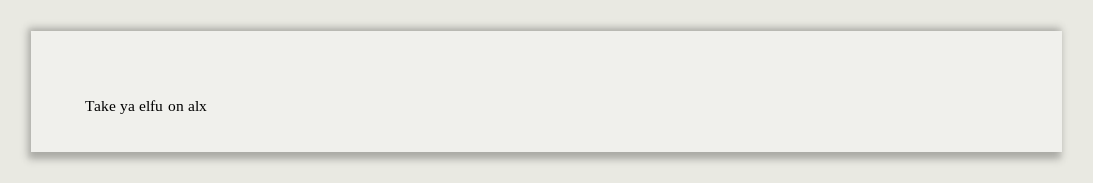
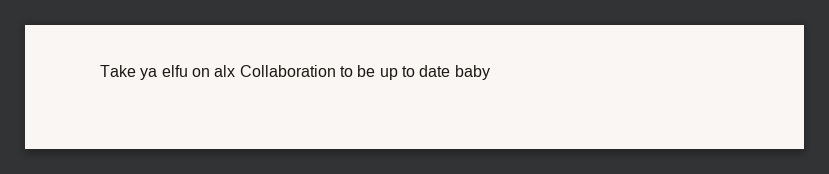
- Take ya elfu on alx
+ Take ya elfu on alx Collaboration to be up to date baby

